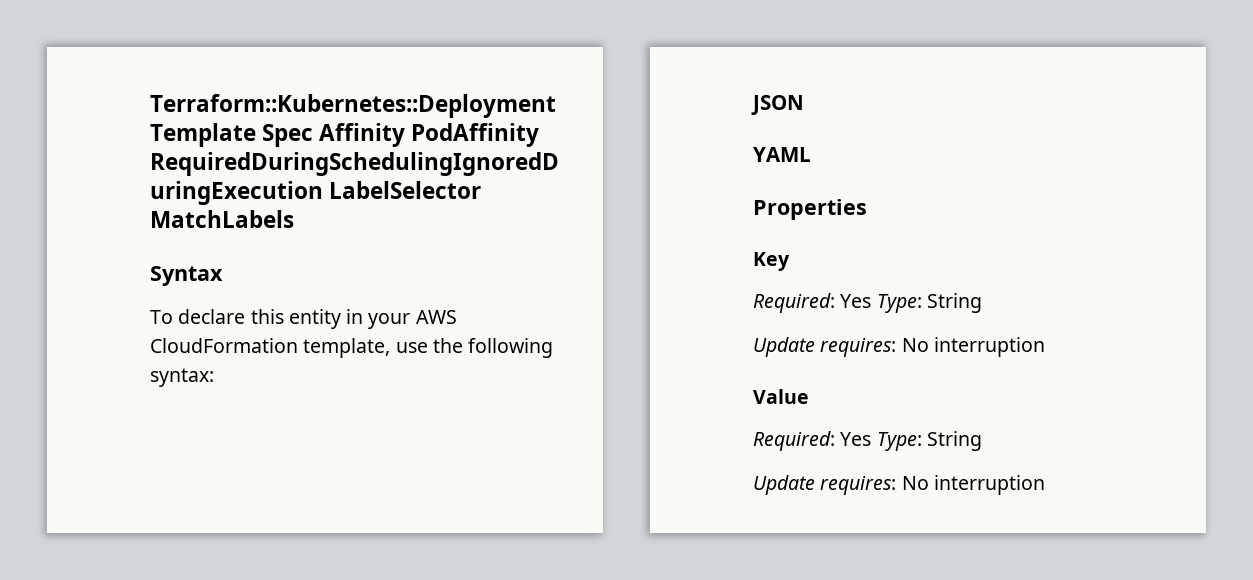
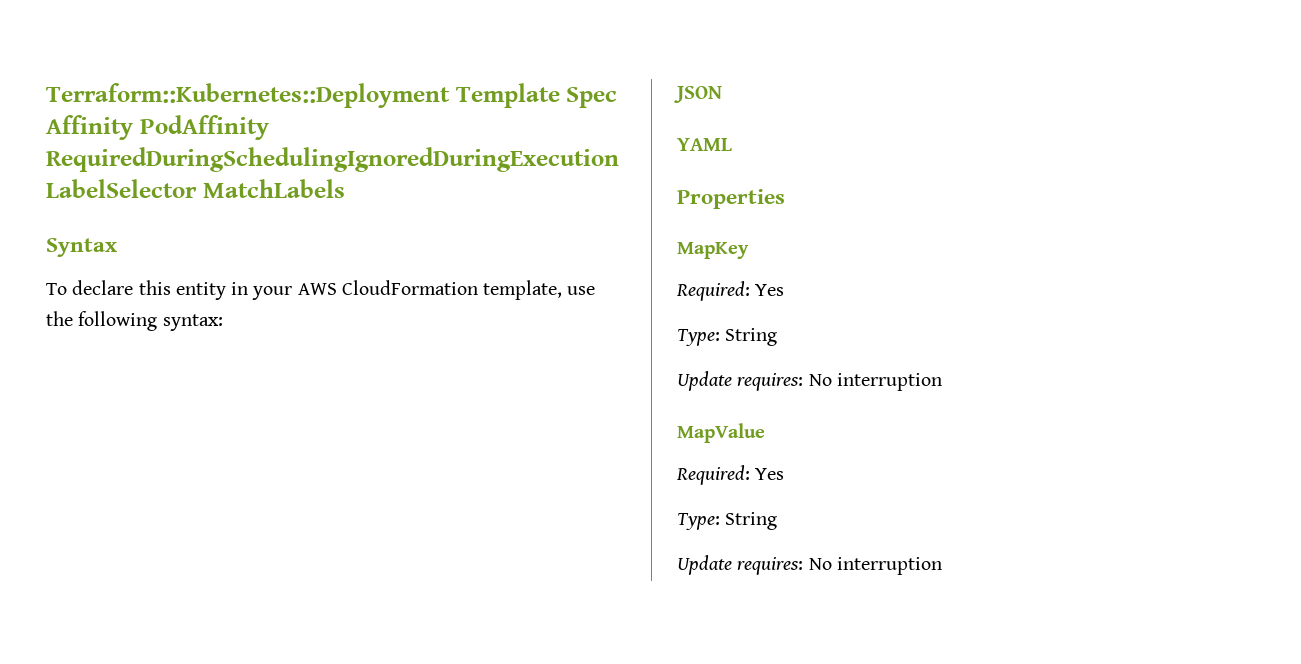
- Key
- Required: Yes Type: String
+ MapKey
+ Required: Yes
+ Type: String
- Value
- Required: Yes Type: String
+ MapValue
+ Required: Yes
+ Type: String

